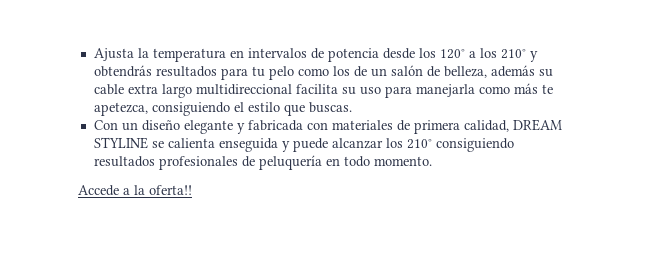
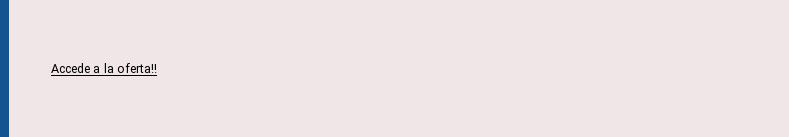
- Ajusta la temperatura en intervalos de potencia desde los 120° a los 210° y obtendrás resultados para tu pelo como los de un salón de belleza, además su cable extra largo multidireccional facilita su uso para manejarla como más te apetezca, consiguiendo el estilo que buscas.
- Con un diseño elegante y fabricada con materiales de primera calidad, DREAM STYLINE se calienta enseguida y puede alcanzar los 210° consiguiendo resultados profesionales de peluquería en todo momento.

